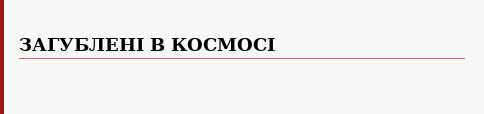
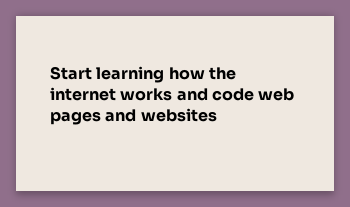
- ЗАГУБЛЕНІ В КОСМОСІ
+ Start learning how the internet works and code web pages and websites

